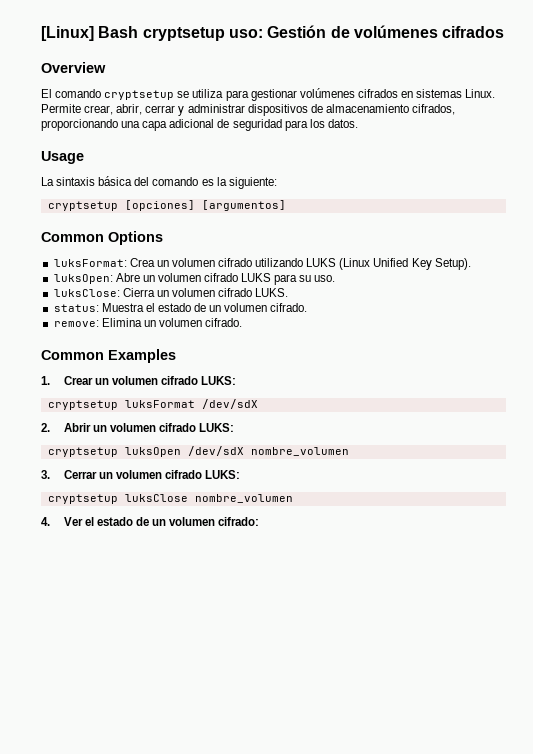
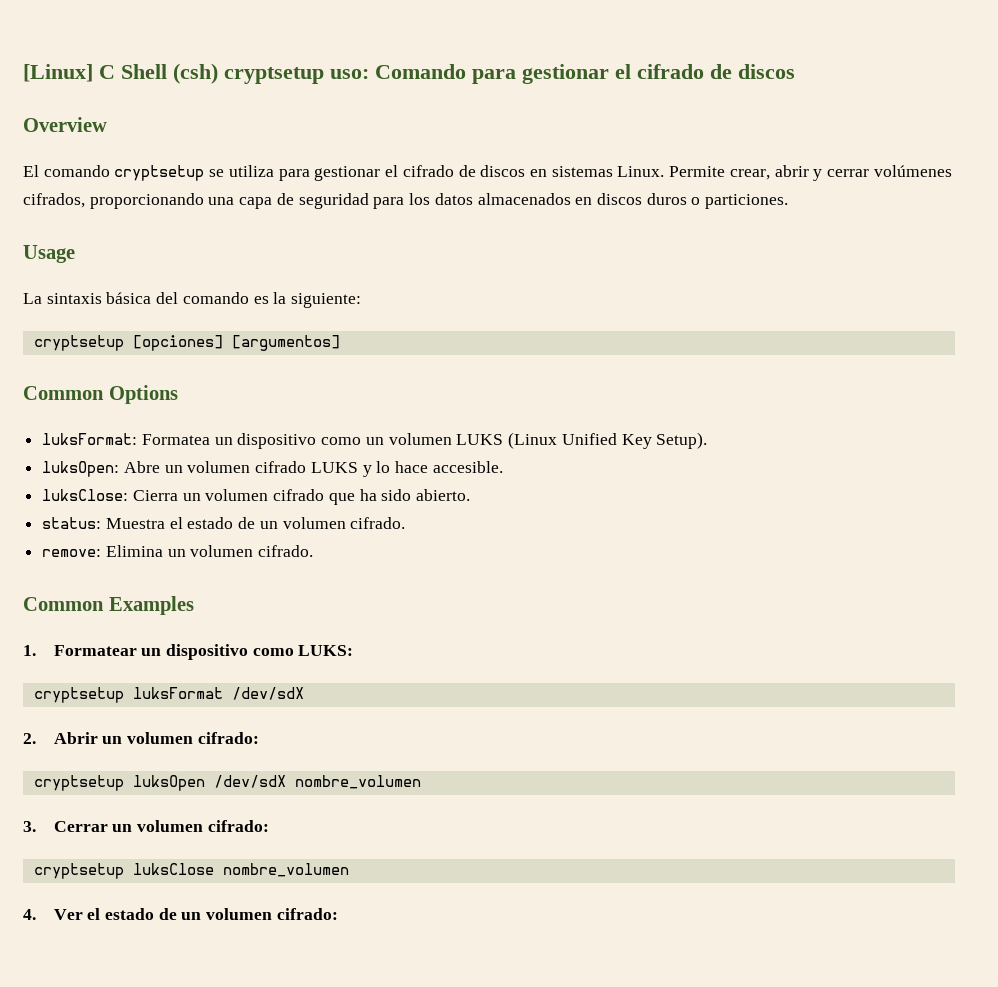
- [Linux] Bash cryptsetup uso: Gestión de volúmenes cifrados
+ [Linux] C Shell (csh) cryptsetup uso: Comando para gestionar el cifrado de discos
- El comando cryptsetup se utiliza para gestionar volúmenes cifrados en sistemas Linux.
+ El comando cryptsetup se utiliza para gestionar el cifrado de discos en sistemas Linux.
- Permite crear, abrir, cerrar y administrar dispositivos de almacenamiento cifrados, proporcionando una capa adicional de seguridad para los datos.
+ Permite crear, abrir y cerrar volúmenes cifrados, proporcionando una capa de seguridad para los datos almacenados en discos duros o particiones.
- luksFormat: Crea un volumen cifrado utilizando LUKS (Linux Unified Key Setup).
+ luksFormat: Formatea un dispositivo como un volumen LUKS (Linux Unified Key Setup).
- luksOpen: Abre un volumen cifrado LUKS para su uso.
+ luksOpen: Abre un volumen cifrado LUKS y lo hace accesible.
- luksClose: Cierra un volumen cifrado LUKS.
+ luksClose: Cierra un volumen cifrado que ha sido abierto.
- 1. Crear un volumen cifrado LUKS:
+ 1. Formatear un dispositivo como LUKS:
- 2. Abrir un volumen cifrado LUKS:
+ 2. Abrir un volumen cifrado:
- 3. Cerrar un volumen cifrado LUKS:
+ 3. Cerrar un volumen cifrado:

